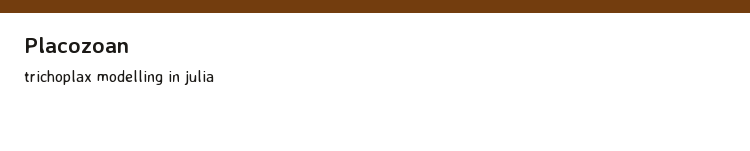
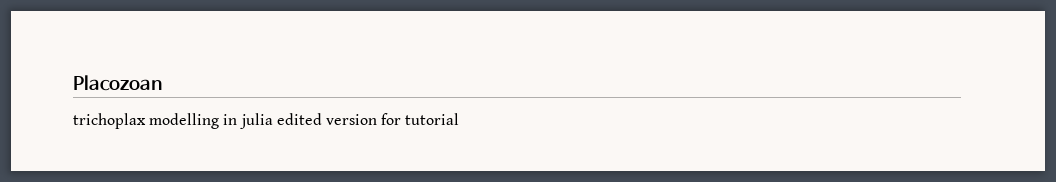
- trichoplax modelling in julia
+ trichoplax modelling in julia edited version for tutorial

